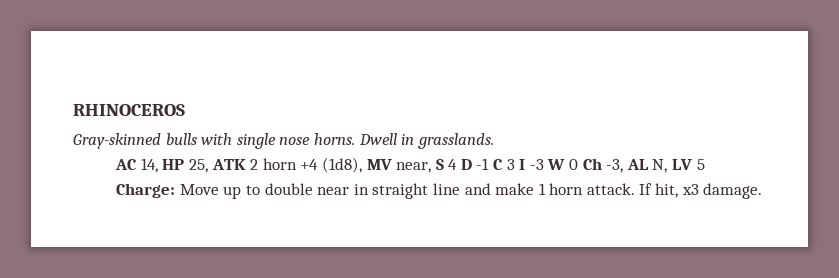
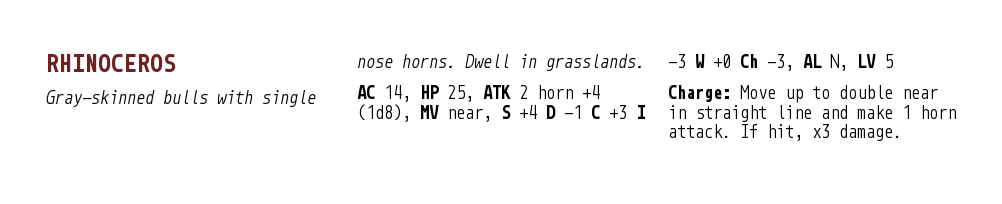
- AC 14, HP 25, ATK 2 horn +4 (1d8), MV near, S 4 D -1 C 3 I -3 W 0 Ch -3, AL N, LV 5
+ AC 14, HP 25, ATK 2 horn +4 (1d8), MV near, S +4 D -1 C +3 I -3 W +0 Ch -3, AL N, LV 5

